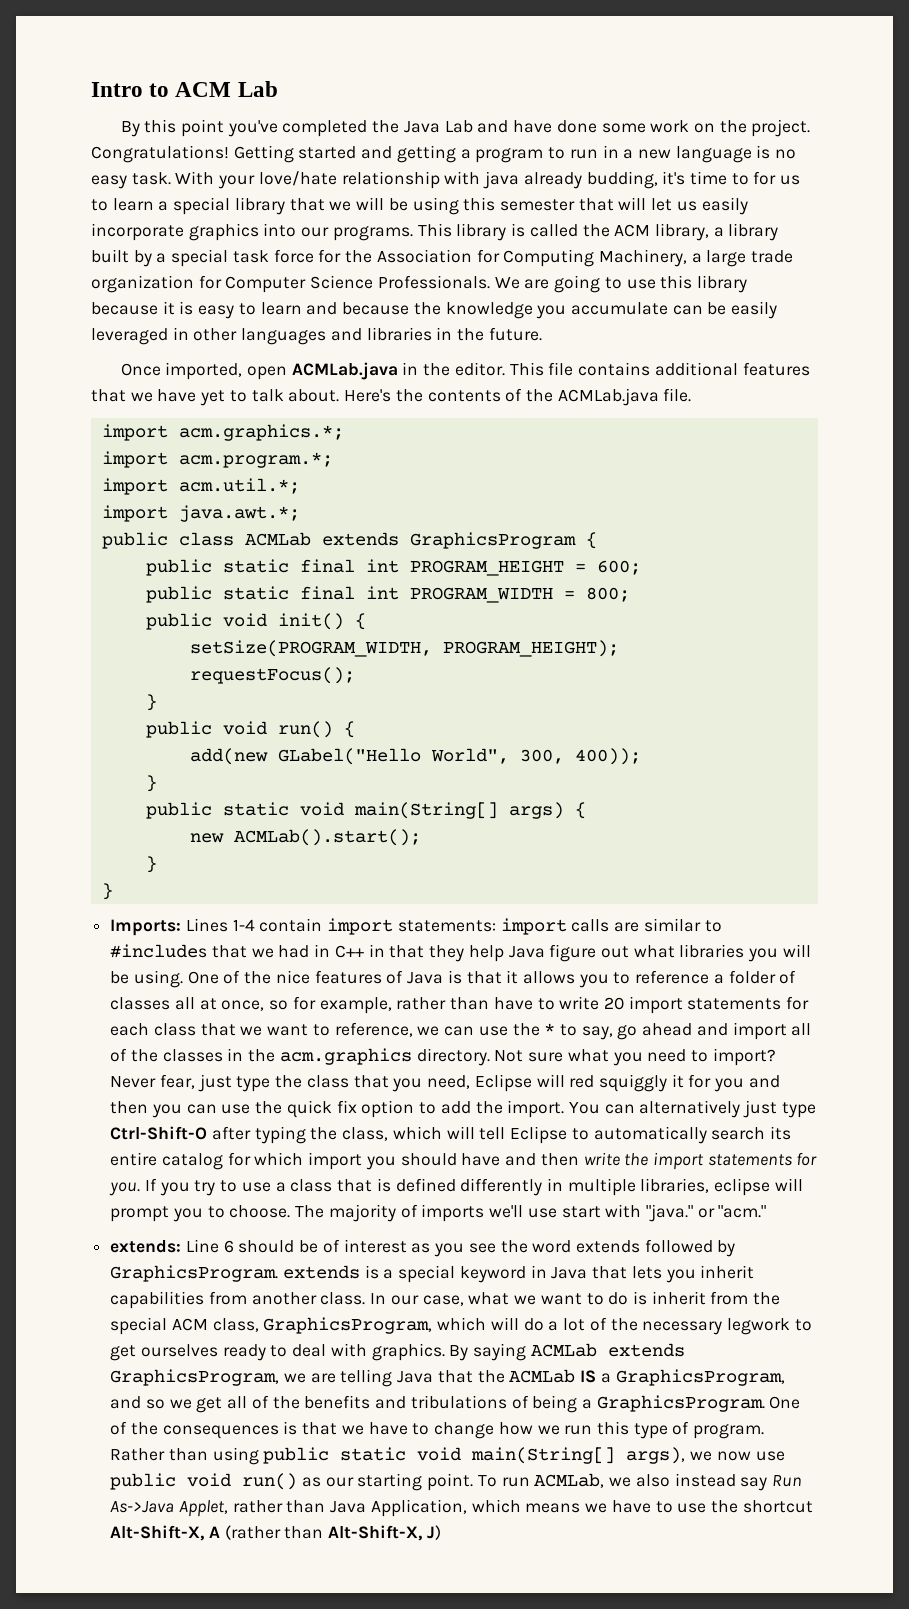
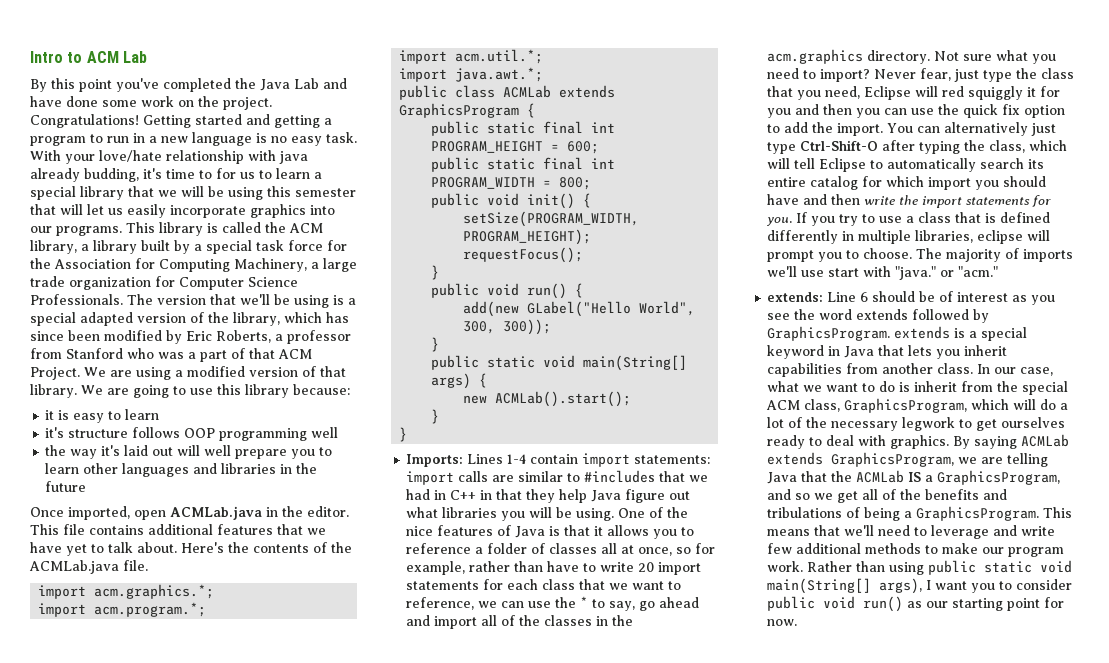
+ The version that we'll be using is a special adapted version of the library, which has since been modified by Eric Roberts, a professor from Stanford who was a part of that ACM Project. We are using a modified version of that library.
- We are going to use this library because it is easy to learn and because the knowledge you accumulate can be easily leveraged in other languages and libraries in the future.
+ We are going to use this library because:
+ it is easy to learn
+ it's structure follows OOP programming well
+ the way it's laid out will well prepare you to learn other languages and libraries in the future
- add(new GLabel("Hello World", 300, 400));
+ add(new GLabel("Hello World", 300, 300));
- One of the consequences is that we have to change how we run this type of program.
+ This means that we'll need to leverage and write few additional methods to make our program work.
- Rather than using public static void main(String[] args), we now use public void run() as our starting point. To run ACMLab, we also instead say Run As->Java Applet, rather than Java Application, which means we have to use the shortcut Alt-Shift-X, A (rather than Alt-Shift-X, J)
+ Rather than using public static void main(String[] args), I want you to consider public void run() as our starting point for now.

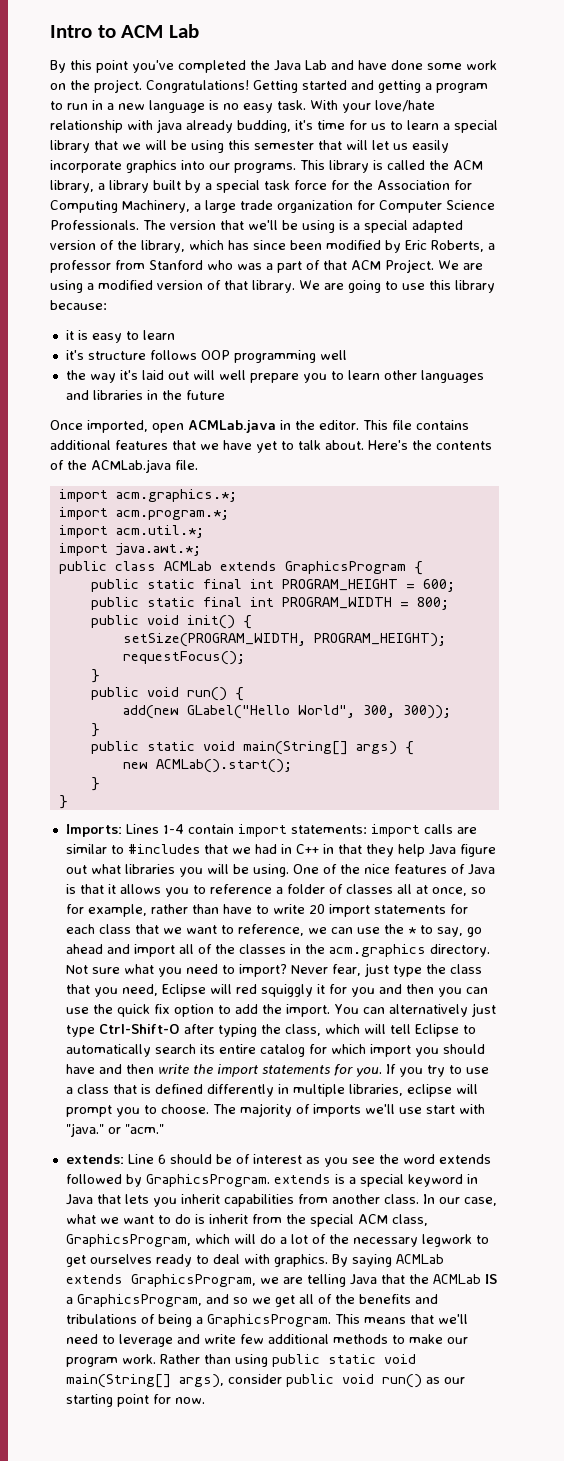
- With your love/hate relationship with java already budding, it's time to for us to learn a special library that we will be using this semester that will let us easily incorporate graphics into our programs.
+ With your love/hate relationship with java already budding, it's time for us to learn a special library that we will be using this semester that will let us easily incorporate graphics into our programs.
- Rather than using public static void main(String[] args), I want you to consider public void run() as our starting point for now.
+ Rather than using public static void main(String[] args), consider public void run() as our starting point for now.

